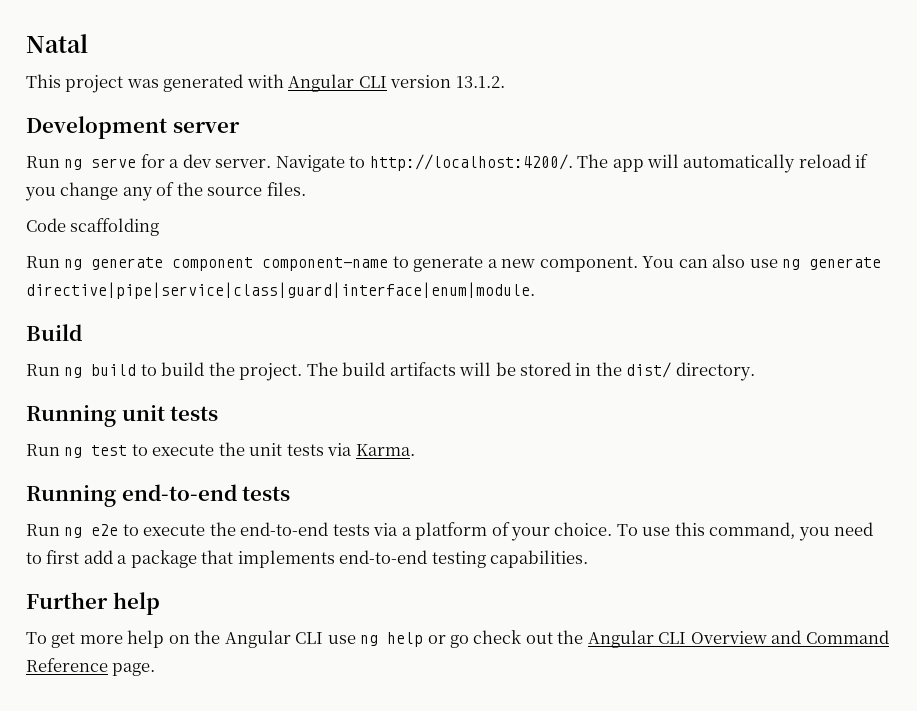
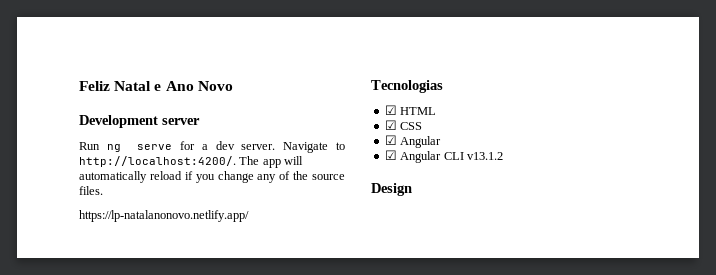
- Natal
- This project was generated with Angular CLI version 13.1.2.
+ Feliz Natal e Ano Novo
- Code scaffolding
- Run ng generate component component-name to generate a new component. You can also use ng generate directive|pipe|service|class|guard|interface|enum|module.
- Build
- Run ng build to build the project. The build artifacts will be stored in the dist/ directory.
- Running unit tests
- Run ng test to execute the unit tests via Karma.
- Running end-to-end tests
- Run ng e2e to execute the end-to-end tests via a platform of your choice. To use this command, you need to first add a package that implements end-to-end testing capabilities.
- Further help
- To get more help on the Angular CLI use ng help or go check out the Angular CLI Overview and Command Reference page.
+ https://lp-natalanonovo.netlify.app/
+ Tecnologias
+ ☑ HTML
+ ☑ CSS
+ ☑ Angular
+ ☑ Angular CLI v13.1.2
+ Design

